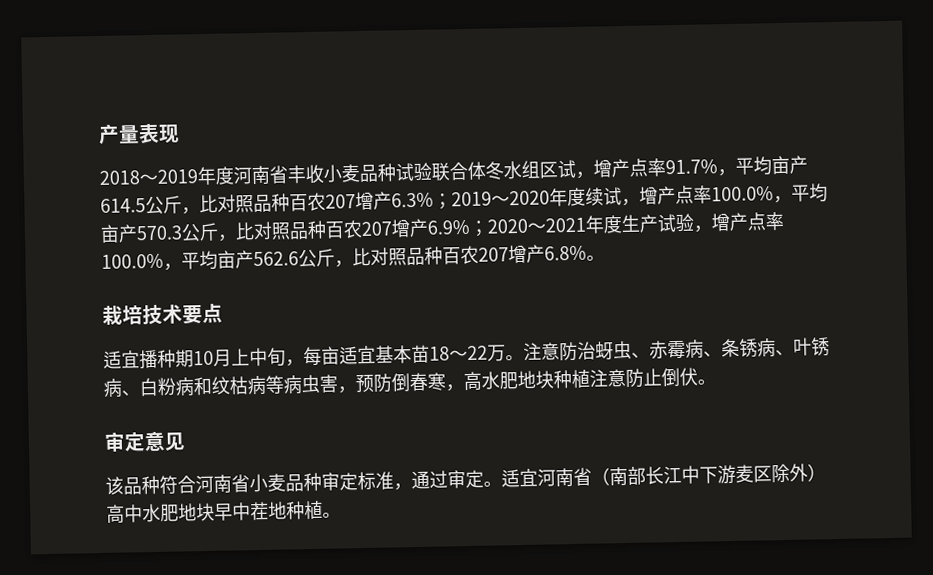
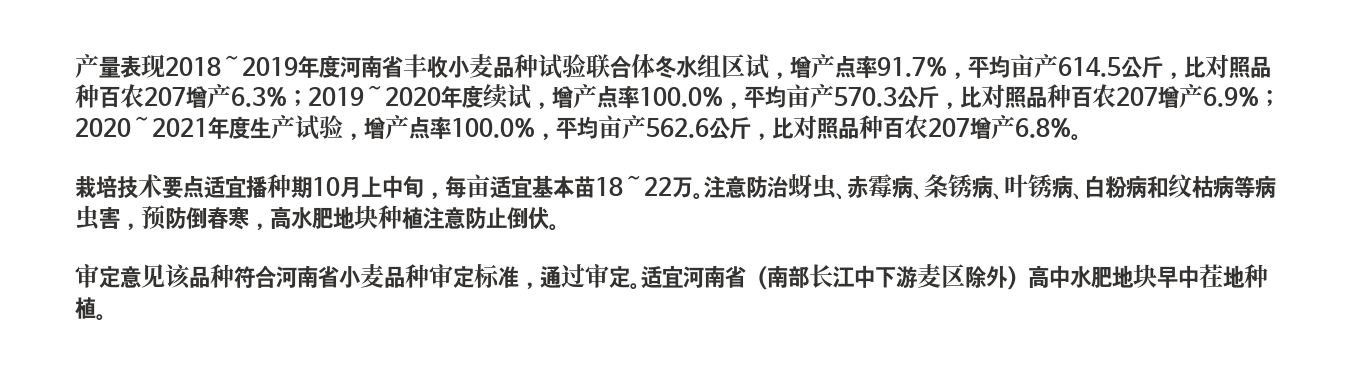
- 产量表现
- 2018～2019年度河南省丰收小麦品种试验联合体冬水组区试，增产点率91.7%，平均亩产614.5公斤，比对照品种百农207增产6.3%；
+ 产量表现2018～2019年度河南省丰收小麦品种试验联合体冬水组区试，增产点率91.7%，平均亩产614.5公斤，比对照品种百农207增产6.3%；
- 栽培技术要点
- 适宜播种期10月上中旬，每亩适宜基本苗18～22万。
+ 栽培技术要点适宜播种期10月上中旬，每亩适宜基本苗18～22万。
- 审定意见
- 该品种符合河南省小麦品种审定标准，通过审定。
+ 审定意见该品种符合河南省小麦品种审定标准，通过审定。

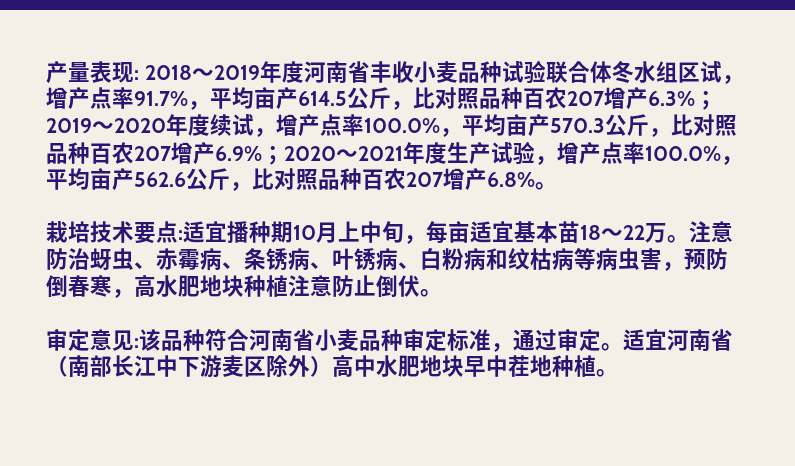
- 产量表现2018～2019年度河南省丰收小麦品种试验联合体冬水组区试，增产点率91.7%，平均亩产614.5公斤，比对照品种百农207增产6.3%；
+ 产量表现: 2018～2019年度河南省丰收小麦品种试验联合体冬水组区试，增产点率91.7%，平均亩产614.5公斤，比对照品种百农207增产6.3%；
- 栽培技术要点适宜播种期10月上中旬，每亩适宜基本苗18～22万。
+ 栽培技术要点:适宜播种期10月上中旬，每亩适宜基本苗18～22万。
- 审定意见该品种符合河南省小麦品种审定标准，通过审定。
+ 审定意见:该品种符合河南省小麦品种审定标准，通过审定。

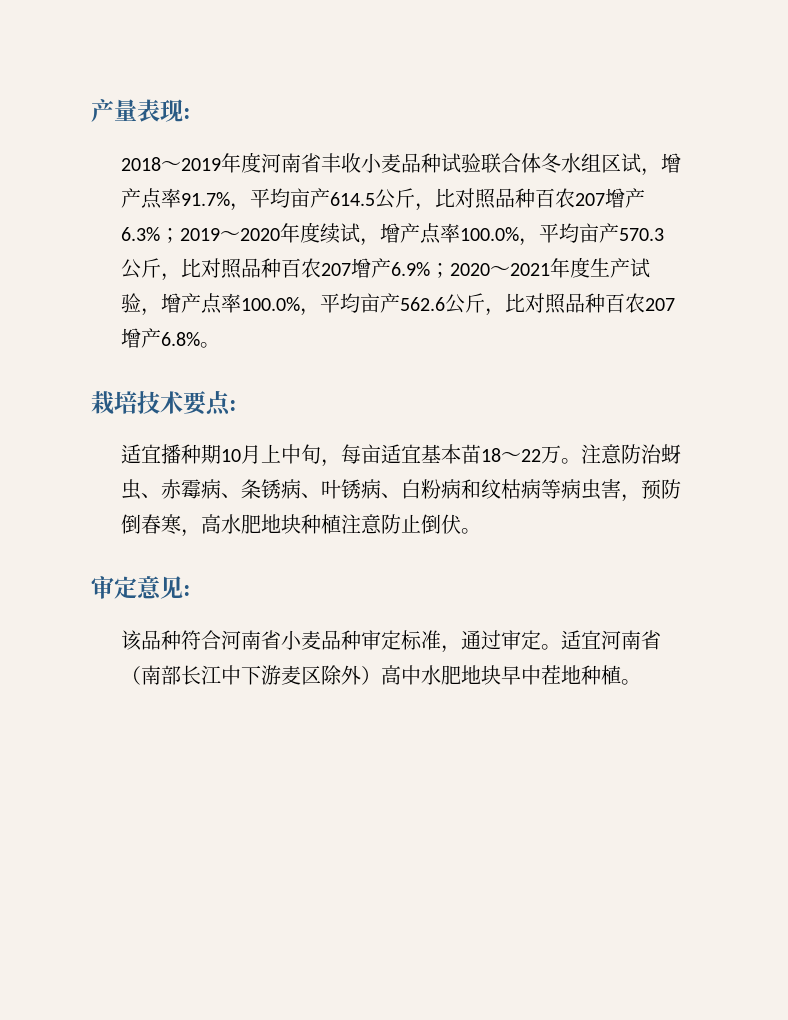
- 产量表现: 2018～2019年度河南省丰收小麦品种试验联合体冬水组区试，增产点率91.7%，平均亩产614.5公斤，比对照品种百农207增产6.3%；
+ 产量表现:
+ 2018～2019年度河南省丰收小麦品种试验联合体冬水组区试，增产点率91.7%，平均亩产614.5公斤，比对照品种百农207增产6.3%；
- 栽培技术要点:适宜播种期10月上中旬，每亩适宜基本苗18～22万。
+ 栽培技术要点:
+ 适宜播种期10月上中旬，每亩适宜基本苗18～22万。
- 审定意见:该品种符合河南省小麦品种审定标准，通过审定。
+ 审定意见:
+ 该品种符合河南省小麦品种审定标准，通过审定。

